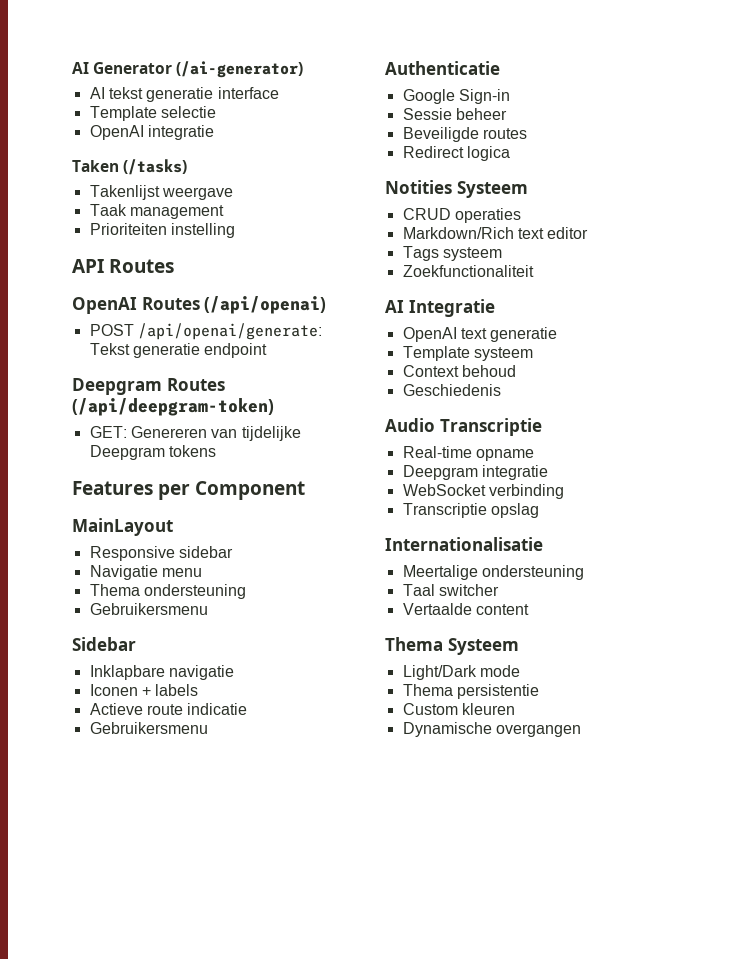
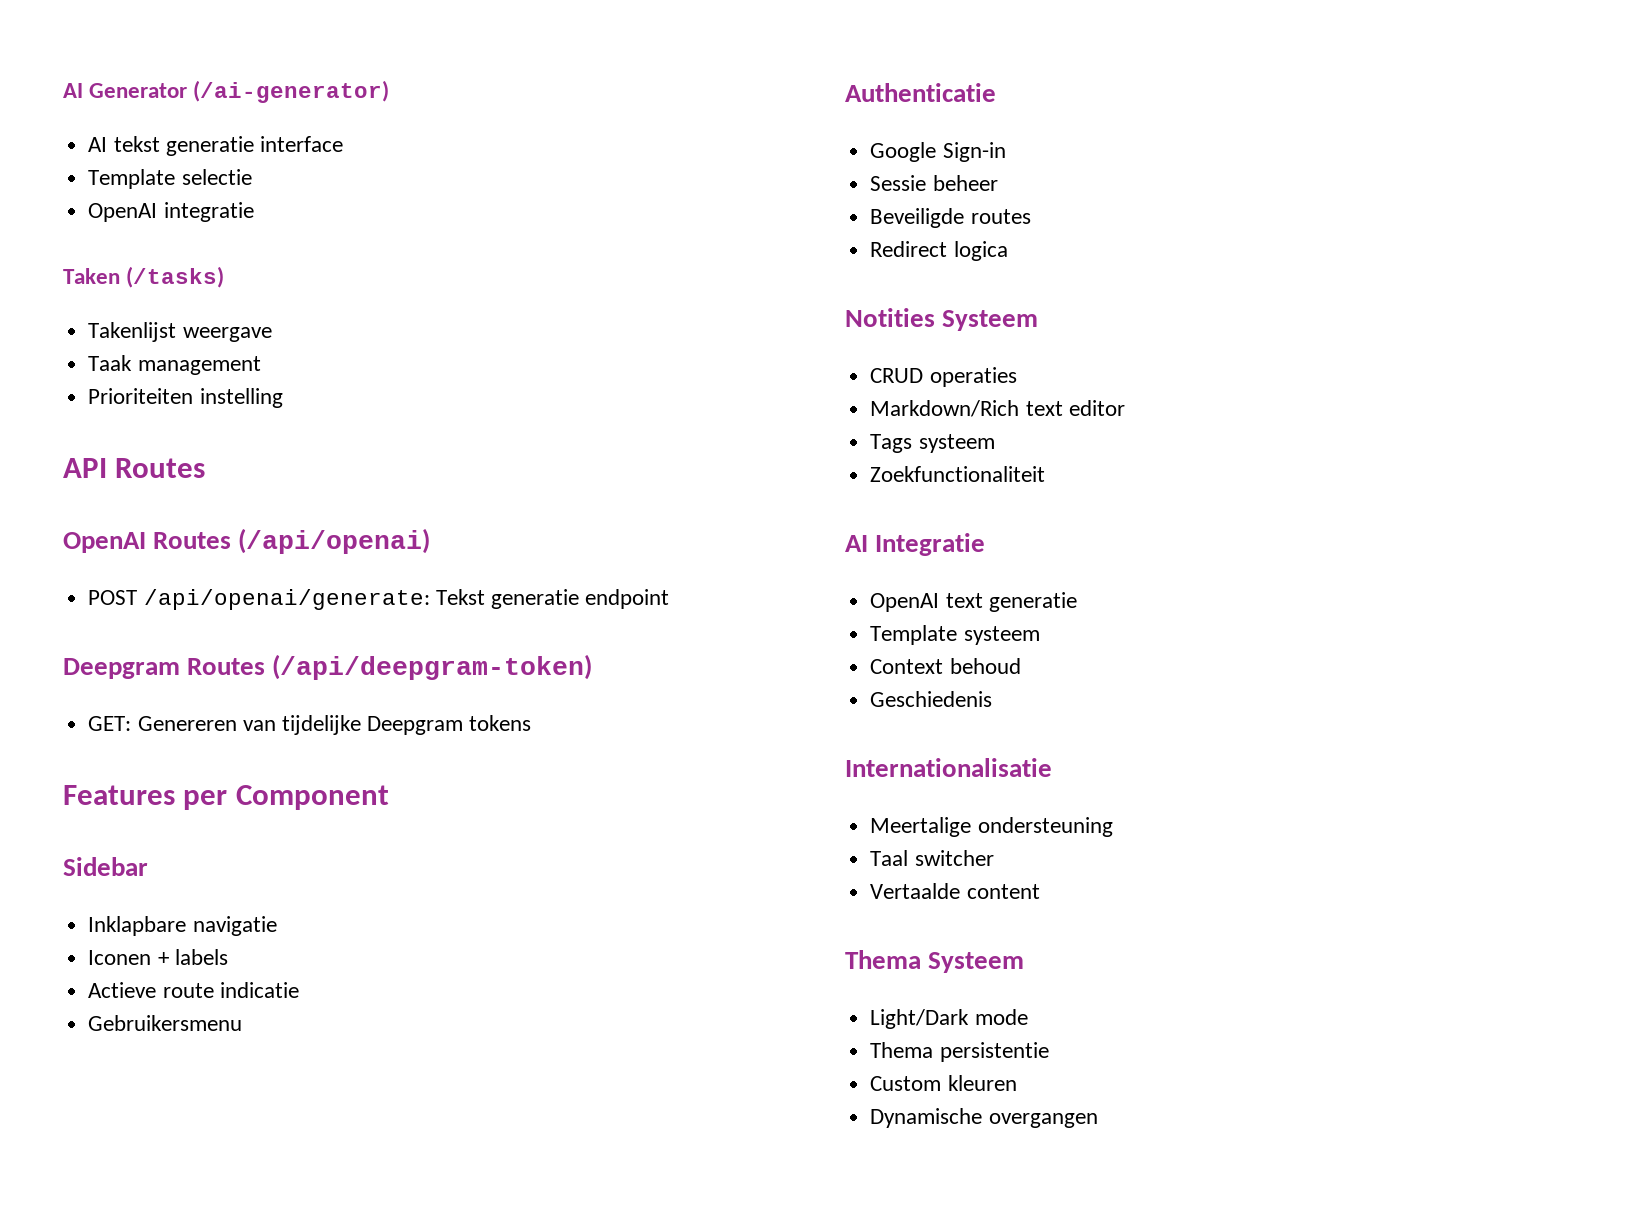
- MainLayout
- Responsive sidebar
- Navigatie menu
- Thema ondersteuning
- Gebruikersmenu
- Audio Transcriptie
- Real-time opname
- Deepgram integratie
- WebSocket verbinding
- Transcriptie opslag

